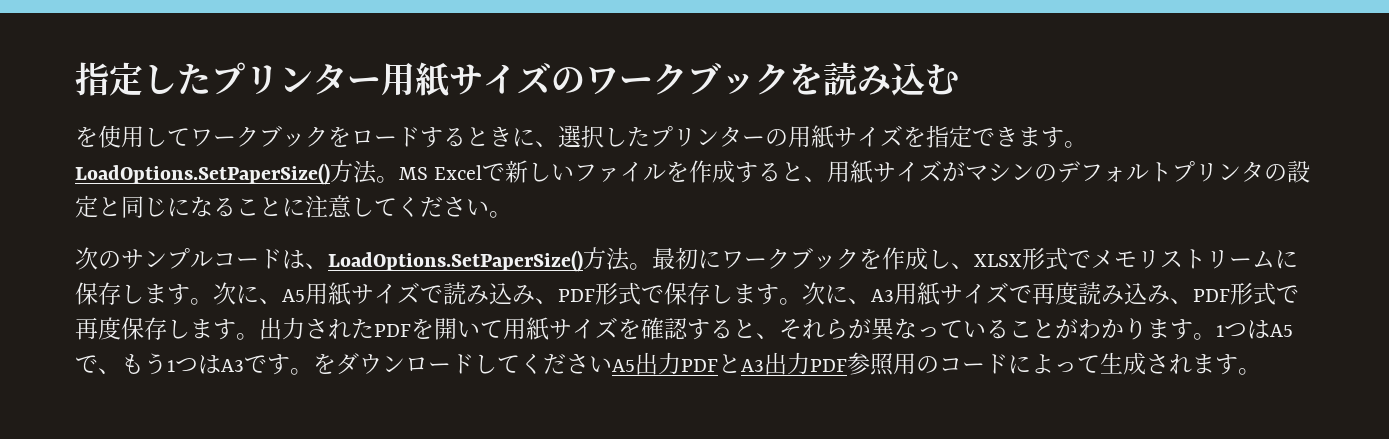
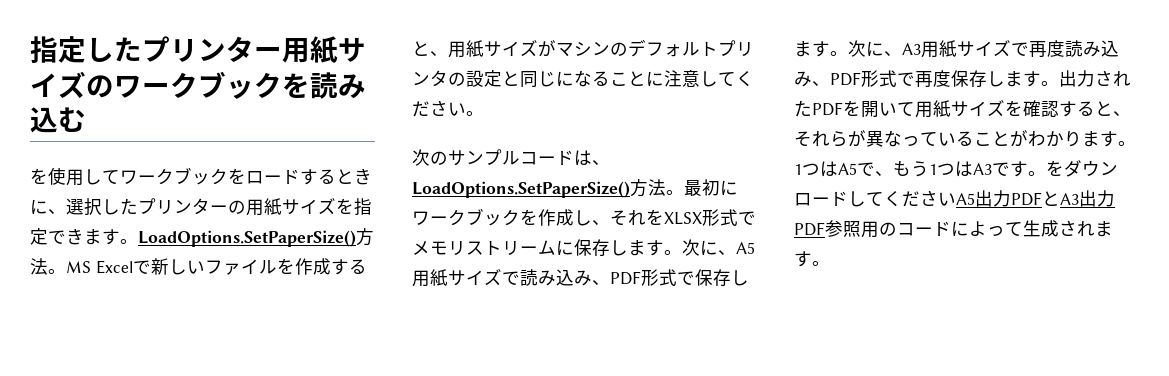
- 最初にワークブックを作成し、XLSX形式でメモリストリームに保存します。
+ 最初にワークブックを作成し、それをXLSX形式でメモリストリームに保存します。

